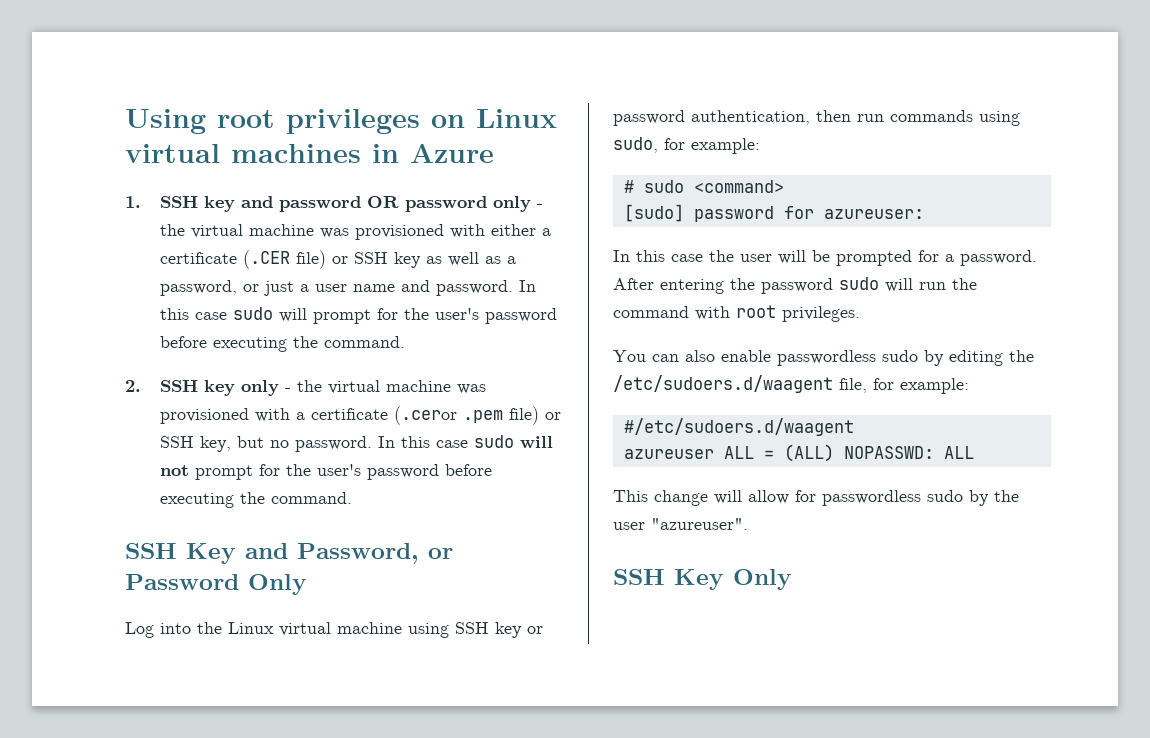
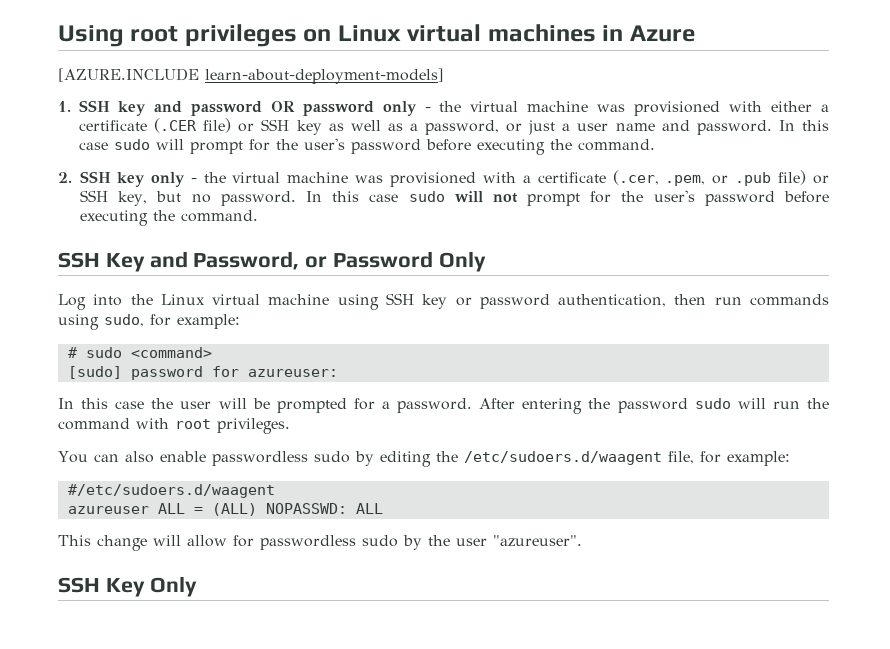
+ [AZURE.INCLUDE learn-about-deployment-models]
- 2. SSH key only - the virtual machine was provisioned with a certificate (.ceror .pem file) or SSH key, but no password.
+ 2. SSH key only - the virtual machine was provisioned with a certificate (.cer, .pem, or .pub file) or SSH key, but no password.

